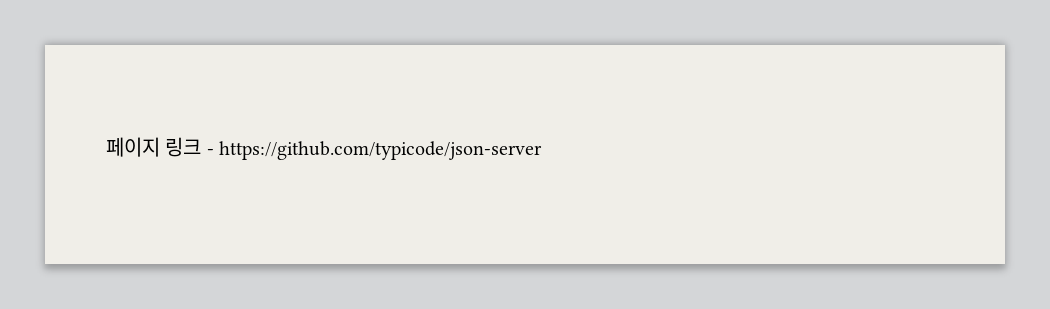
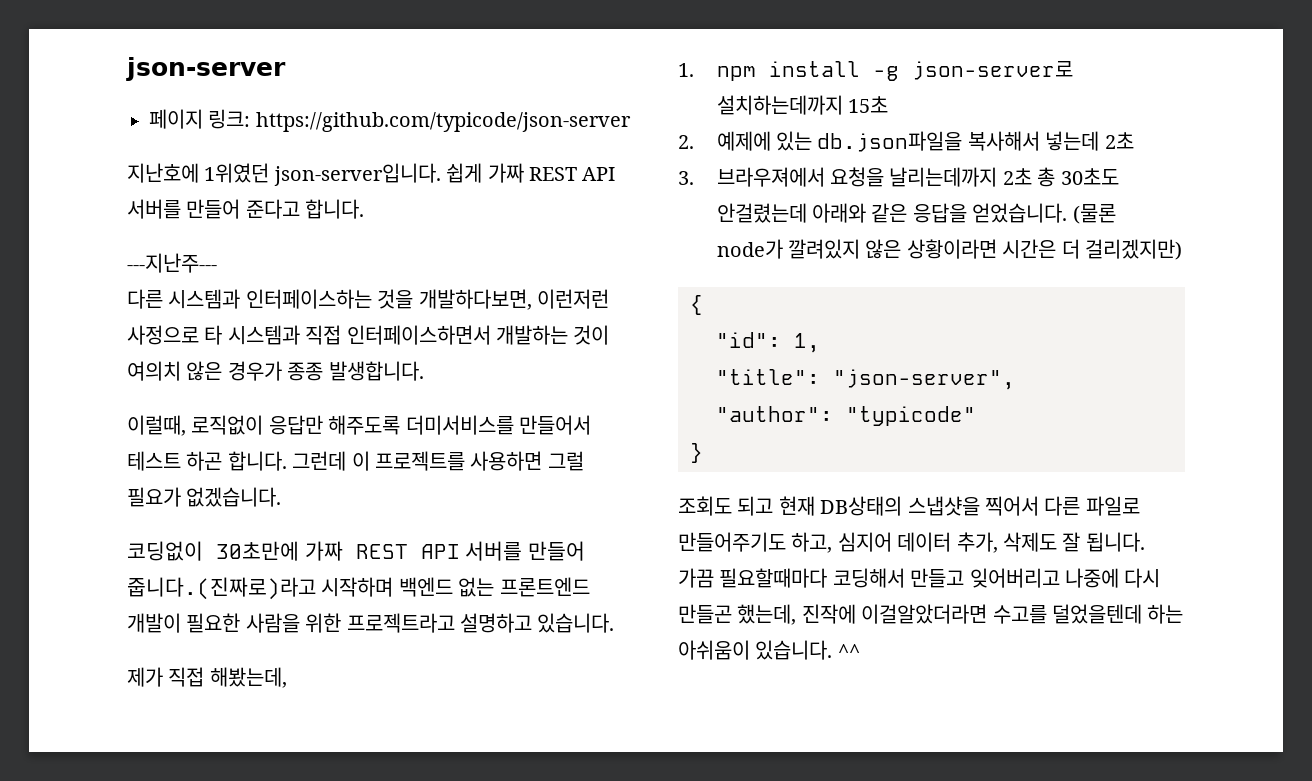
- 페이지 링크 - https://github.com/typicode/json-server
+ json-server
+ 페이지 링크: https://github.com/typicode/json-server
+ 지난호에 1위였던 json-server입니다. 쉽게 가짜 REST API 서버를 만들어 준다고 합니다.
+ ---지난주---
+ 다른 시스템과 인터페이스하는 것을 개발하다보면, 이런저런 사정으로 타 시스템과 직접 인터페이스하면서 개발하는 것이 여의치 않은 경우가 종종 발생합니다.
+ 이럴때, 로직없이 응답만 해주도록 더미서비스를 만들어서 테스트 하곤 합니다. 그런데 이 프로젝트를 사용하면 그럴 필요가 없겠습니다.
+ 코딩없이 30초만에 가짜 REST API 서버를 만들어 줍니다.(진짜로)라고 시작하며 백엔드 없는 프론트엔드 개발이 필요한 사람을 위한 프로젝트라고 설명하고 있습니다.
+ 제가 직접 해봤는데,
+ 1. npm install -g json-server로 설치하는데까지 15초
+ 2. 예제에 있는 db.json파일을 복사해서 넣는데 2초
+ 3. 브라우져에서 요청을 날리는데까지 2초 총 30초도 안걸렸는데 아래와 같은 응답을 얻었습니다. (물론 node가 깔려있지 않은 상황이라면 시간은 더 걸리겠지만)
+ {
+ "id": 1,
+ "title": "json-server",
+ "author": "typicode"
+ }
+ 조회도 되고 현재 DB상태의 스냅샷을 찍어서 다른 파일로 만들어주기도 하고, 심지어 데이터 추가, 삭제도 잘 됩니다. 가끔 필요할때마다 코딩해서 만들고 잊어버리고 나중에 다시 만들곤 했는데, 진작에 이걸알았더라면 수고를 덜었을텐데 하는 아쉬움이 있습니다. ^^

